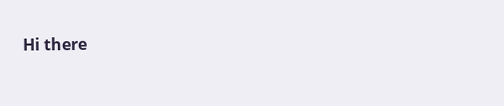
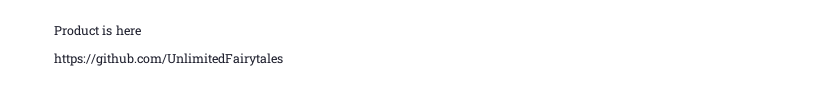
- Hi there
+ Product is here
+ https://github.com/UnlimitedFairytales

